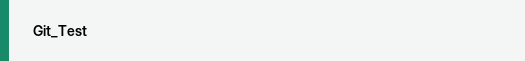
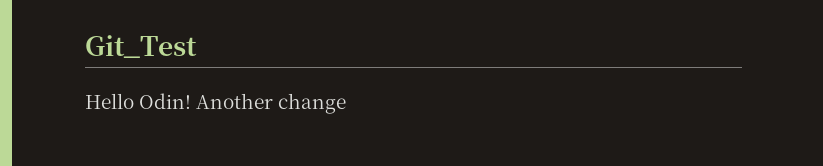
+ Hello Odin! Another change

